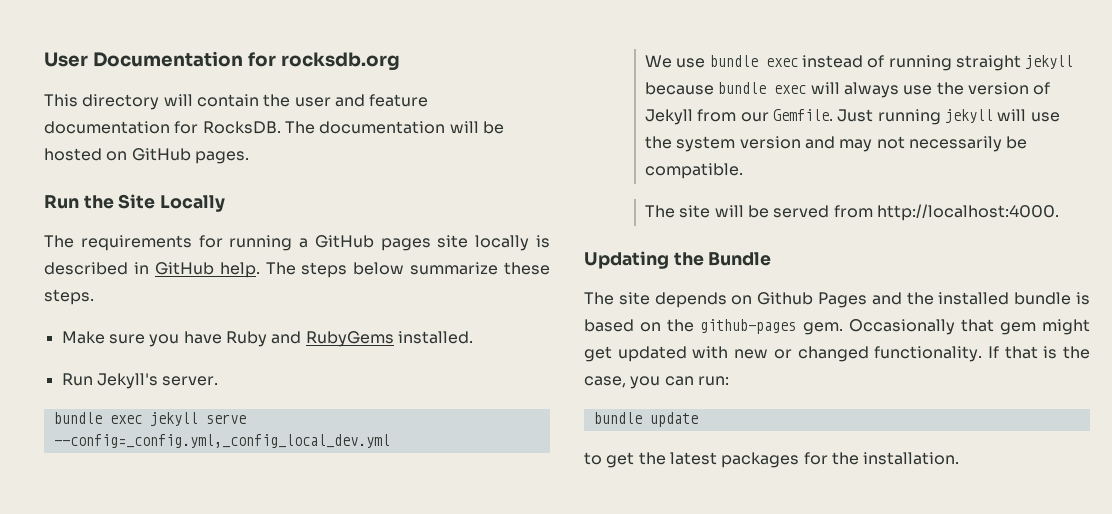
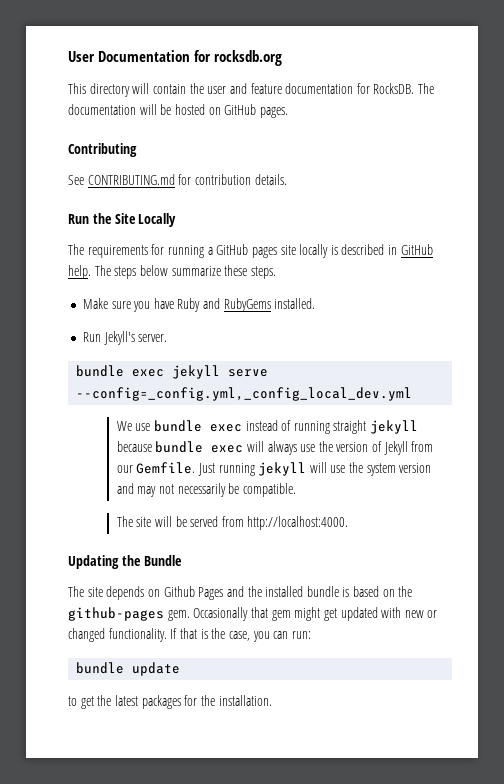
+ Contributing
+ See CONTRIBUTING.md for contribution details.

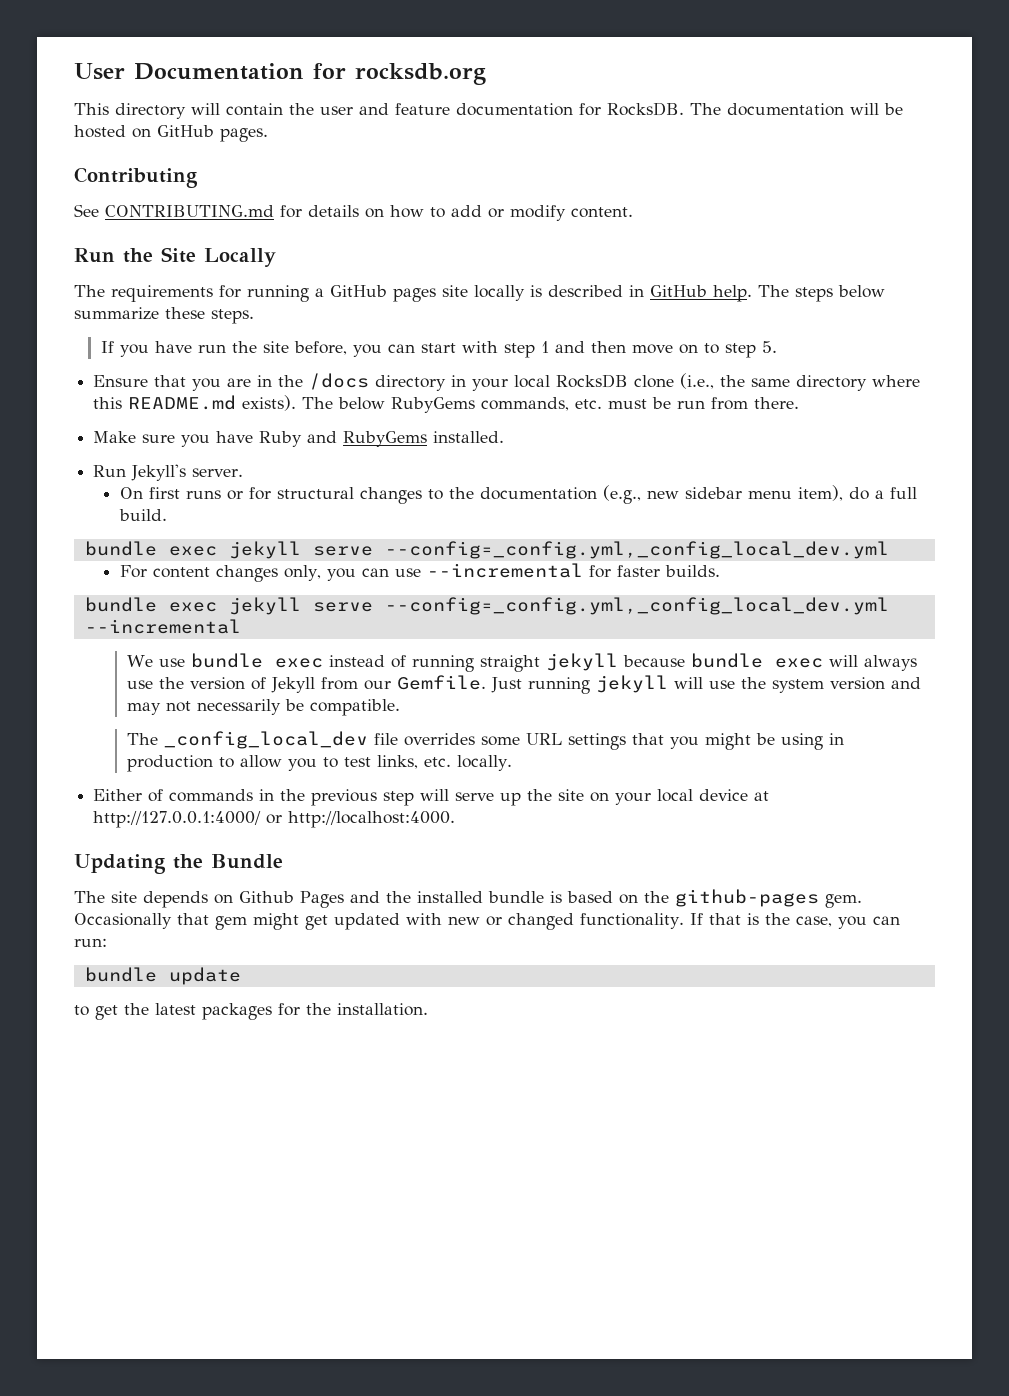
- See CONTRIBUTING.md for contribution details.
+ See CONTRIBUTING.md for details on how to add or modify content.
+ If you have run the site before, you can start with step 1 and then move on to step 5.
+ Ensure that you are in the /docs directory in your local RocksDB clone (i.e., the same directory where this README.md exists). The below RubyGems commands, etc. must be run from there.
+ On first runs or for structural changes to the documentation (e.g., new sidebar menu item), do a full build.
  bundle exec jekyll serve --config=_config.yml,_config_local_dev.yml
+ For content changes only, you can use --incremental for faster builds.
+ bundle exec jekyll serve --config=_config.yml,_config_local_dev.yml --incremental
- The site will be served from http://localhost:4000.
+ The _config_local_dev file overrides some URL settings that you might be using in production to allow you to test links, etc. locally.
+ Either of commands in the previous step will serve up the site on your local device at http://127.0.0.1:4000/ or http://localhost:4000.

